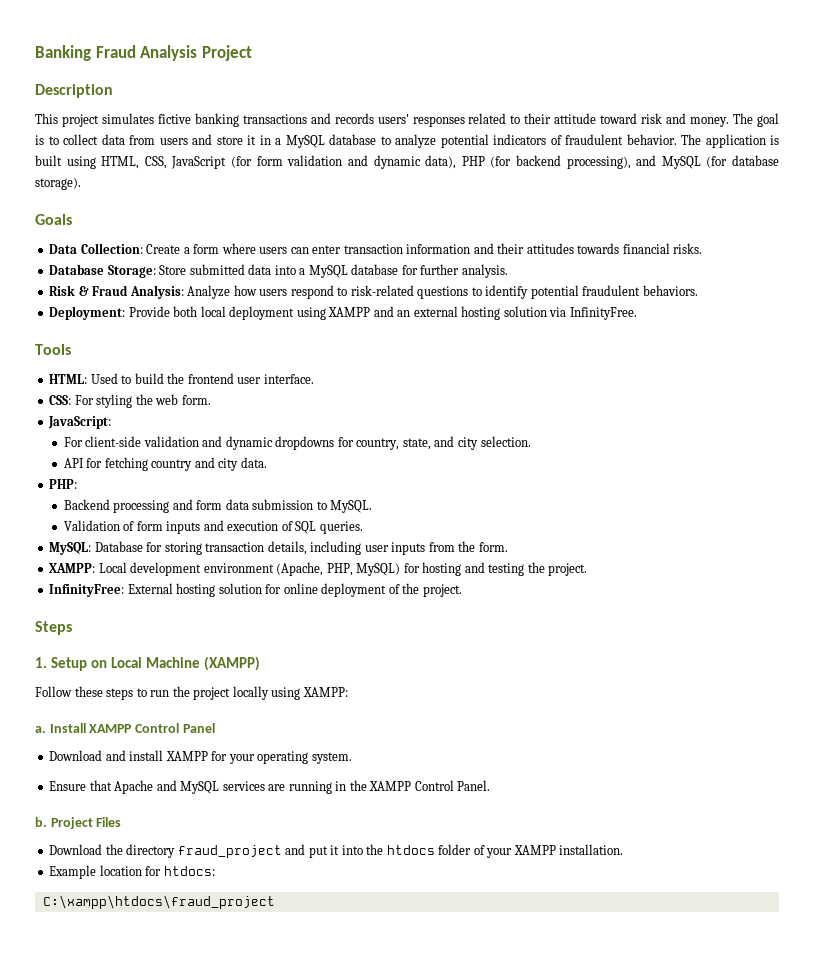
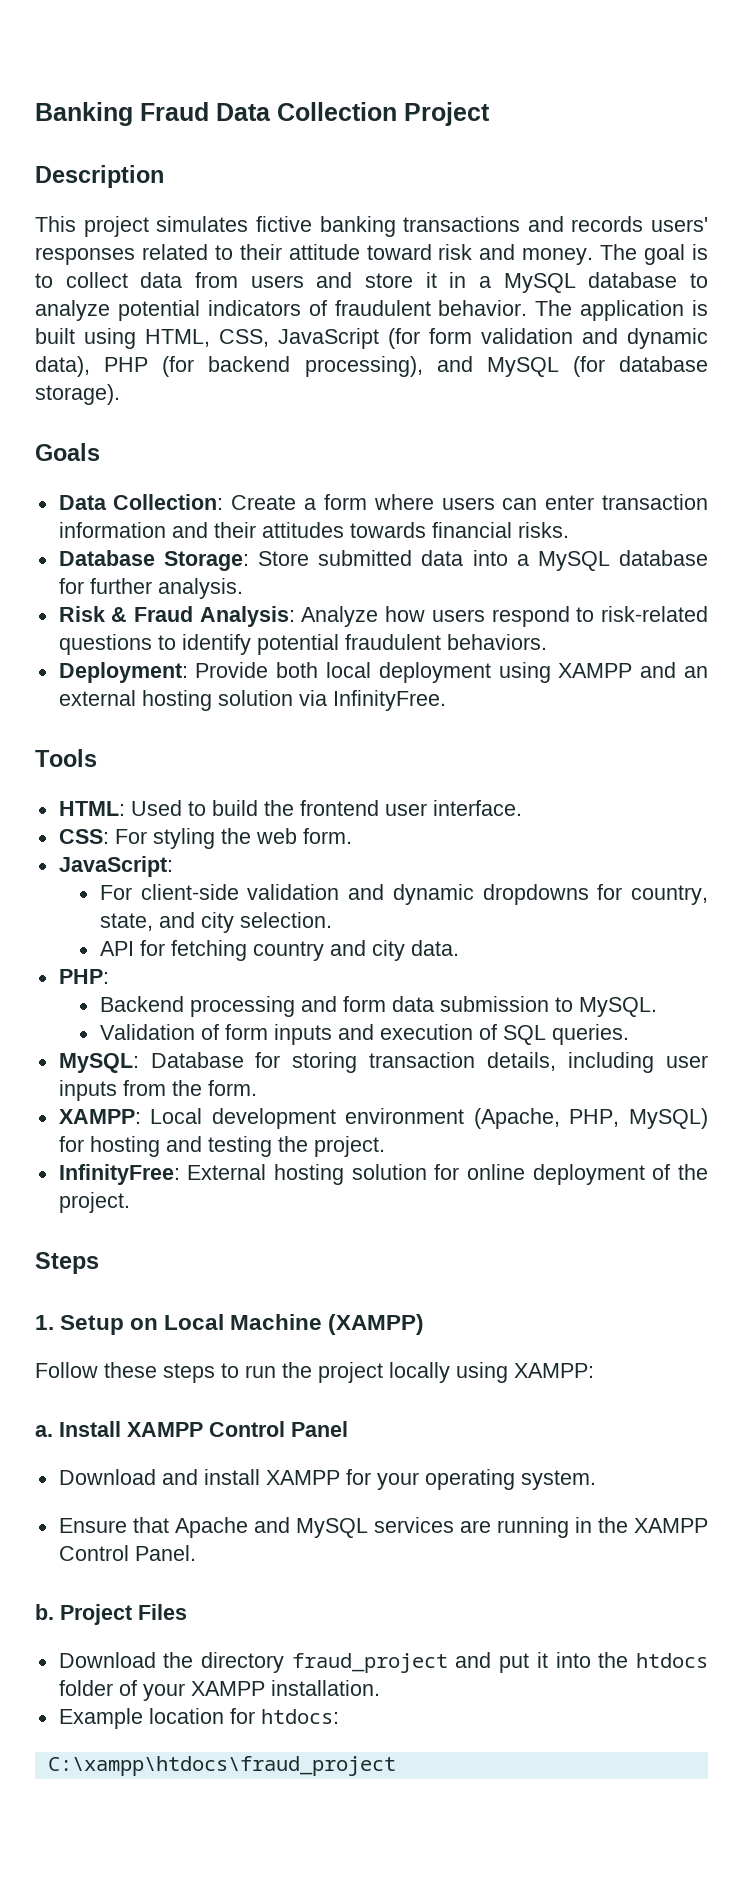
- Banking Fraud Analysis Project
+ Banking Fraud Data Collection Project

